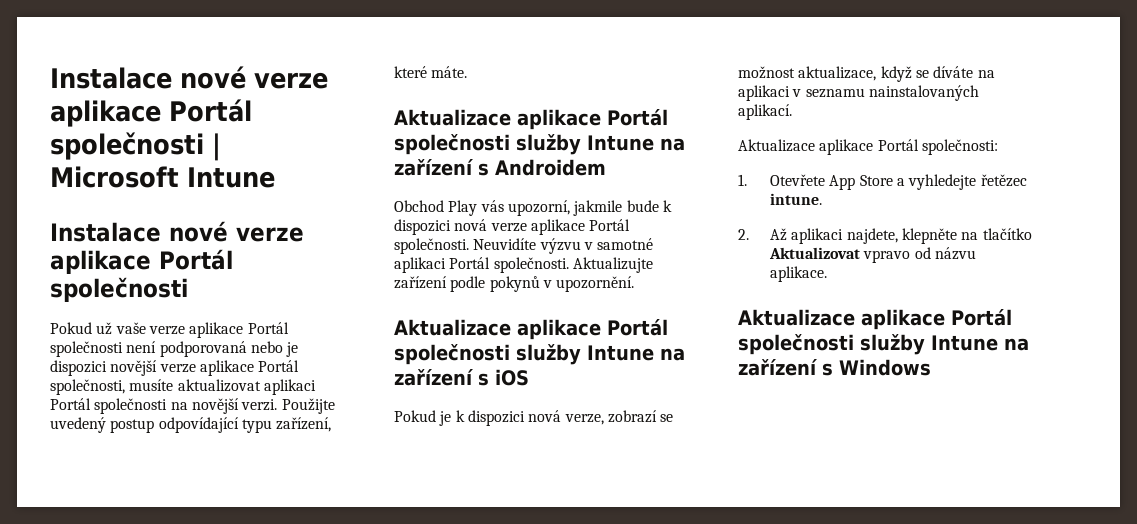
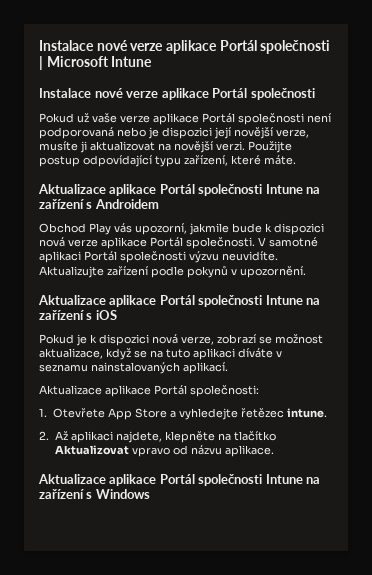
- Pokud už vaše verze aplikace Portál společnosti není podporovaná nebo je dispozici novější verze aplikace Portál společnosti, musíte aktualizovat aplikaci Portál společnosti na novější verzi.
+ Pokud už vaše verze aplikace Portál společnosti není podporovaná nebo je dispozici její novější verze, musíte ji aktualizovat na novější verzi.
- Použijte uvedený postup odpovídající typu zařízení, které máte.
+ Použijte postup odpovídající typu zařízení, které máte.
- Aktualizace aplikace Portál společnosti služby Intune na zařízení s Androidem
+ Aktualizace aplikace Portál společnosti Intune na zařízení s Androidem
- Neuvidíte výzvu v samotné aplikaci Portál společnosti.
+ V samotné aplikaci Portál společnosti výzvu neuvidíte.
- Aktualizace aplikace Portál společnosti služby Intune na zařízení s iOS
+ Aktualizace aplikace Portál společnosti Intune na zařízení s iOS
- Pokud je k dispozici nová verze, zobrazí se možnost aktualizace, když se díváte na aplikaci v seznamu nainstalovaných aplikací.
+ Pokud je k dispozici nová verze, zobrazí se možnost aktualizace, když se na tuto aplikaci díváte v seznamu nainstalovaných aplikací.
- Aktualizace aplikace Portál společnosti služby Intune na zařízení s Windows
+ Aktualizace aplikace Portál společnosti Intune na zařízení s Windows

